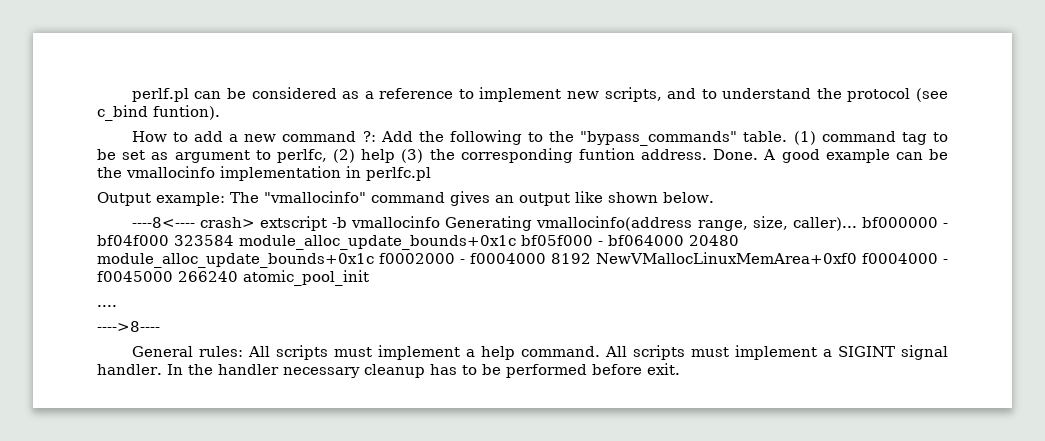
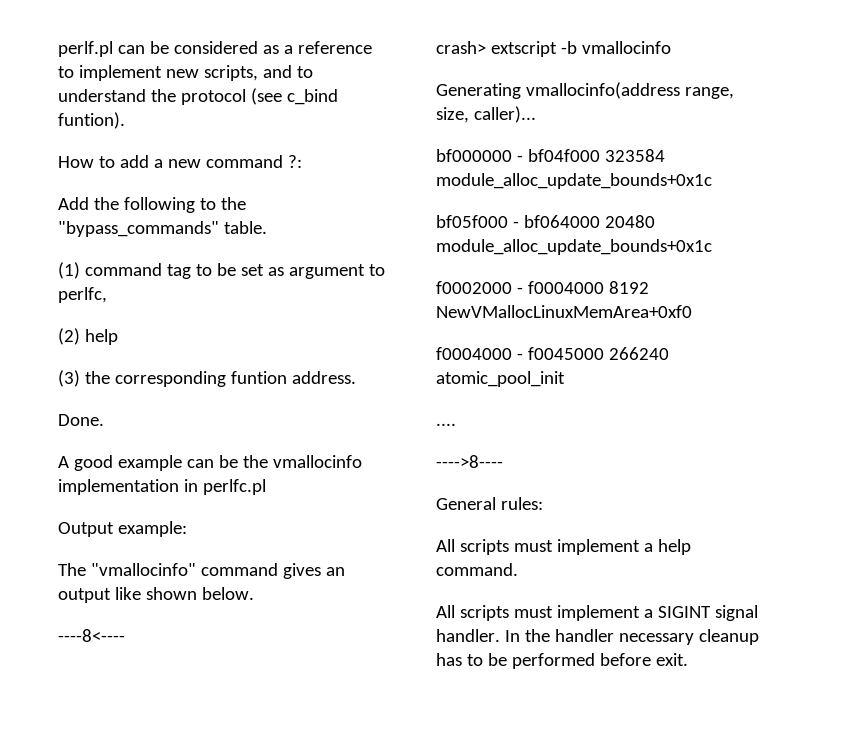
- How to add a new command ?: Add the following to the "bypass_commands" table. (1) command tag to be set as argument to perlfc, (2) help (3) the corresponding funtion address. Done. A good example can be the vmallocinfo implementation in perlfc.pl
+ How to add a new command ?:
+ Add the following to the "bypass_commands" table.
+ (1) command tag to be set as argument to perlfc,
+ (2) help
+ (3) the corresponding funtion address.
+ Done.
+ A good example can be the vmallocinfo implementation in perlfc.pl
- Output example: The "vmallocinfo" command gives an output like shown below.
+ Output example:
+ The "vmallocinfo" command gives an output like shown below.
- ----8<---- crash> extscript -b vmallocinfo Generating vmallocinfo(address range, size, caller)... bf000000 - bf04f000 323584 module_alloc_update_bounds+0x1c bf05f000 - bf064000 20480 module_alloc_update_bounds+0x1c f0002000 - f0004000 8192 NewVMallocLinuxMemArea+0xf0 f0004000 - f0045000 266240 atomic_pool_init
+ ----8<----
+ crash> extscript -b vmallocinfo
+ Generating vmallocinfo(address range, size, caller)...
+ bf000000 - bf04f000 323584 module_alloc_update_bounds+0x1c
+ bf05f000 - bf064000 20480 module_alloc_update_bounds+0x1c
+ f0002000 - f0004000 8192 NewVMallocLinuxMemArea+0xf0
+ f0004000 - f0045000 266240 atomic_pool_init
- General rules: All scripts must implement a help command. All scripts must implement a SIGINT signal handler.
+ General rules:
+ All scripts must implement a help command.
+ All scripts must implement a SIGINT signal handler.

